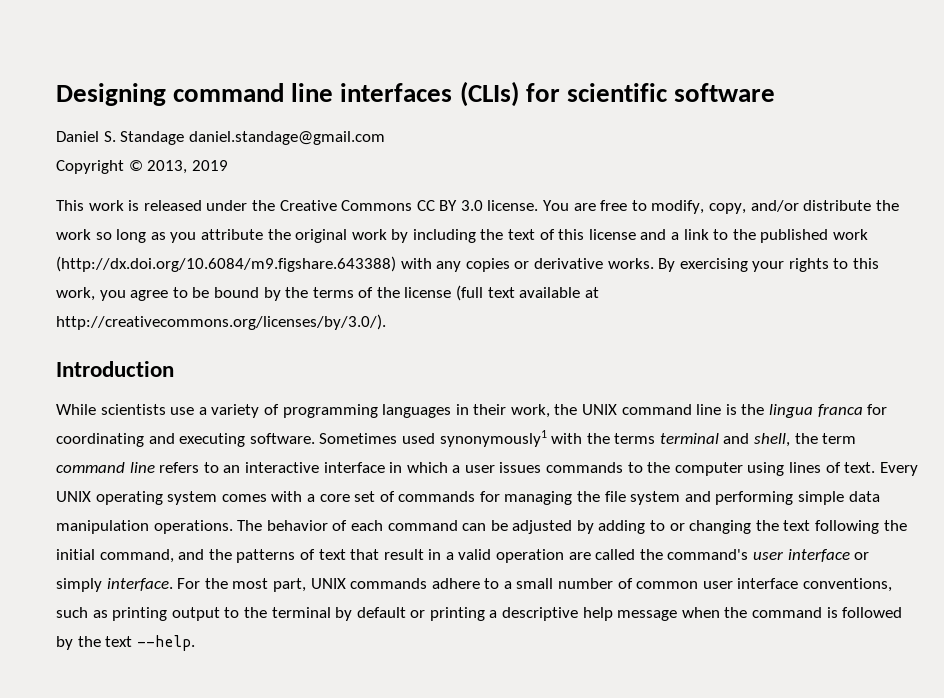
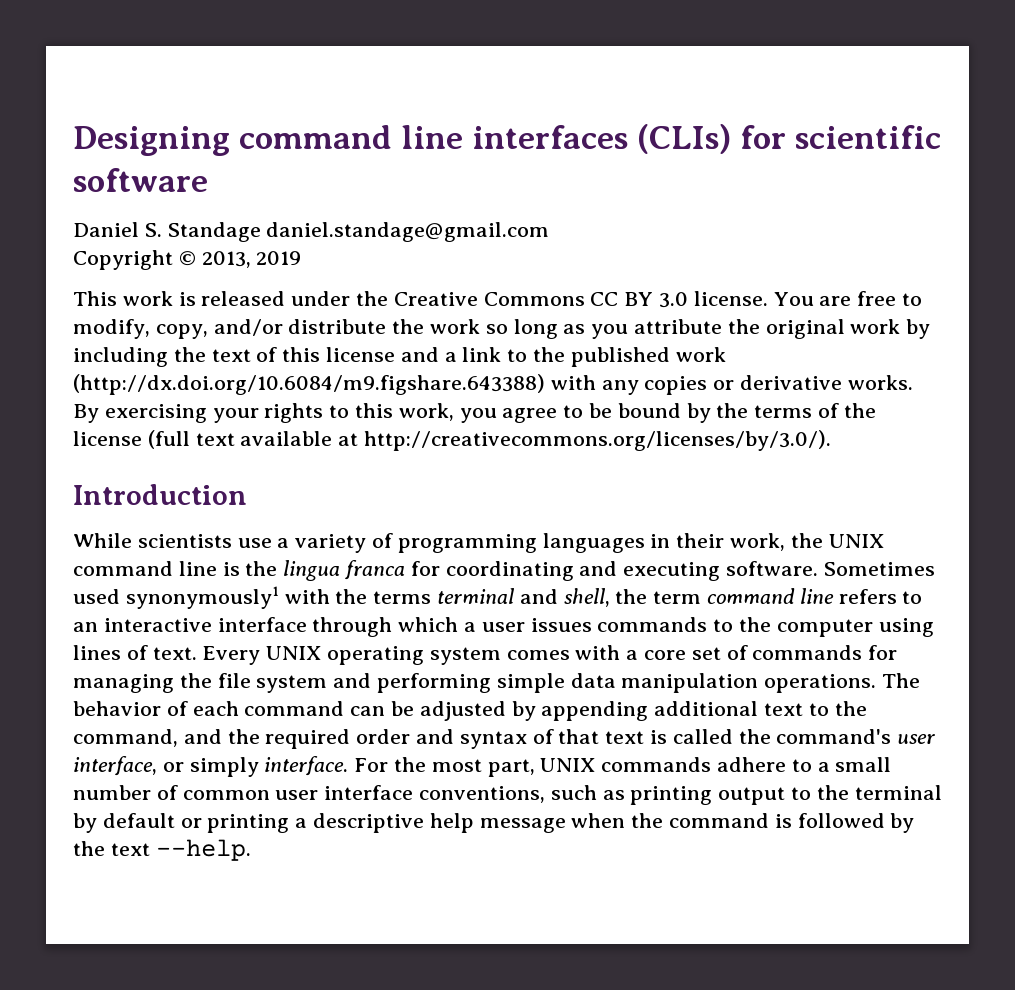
- Sometimes used synonymously1 with the terms terminal and shell, the term command line refers to an interactive interface in which a user issues commands to the computer using lines of text.
+ Sometimes used synonymously1 with the terms terminal and shell, the term command line refers to an interactive interface through which a user issues commands to the computer using lines of text.
- The behavior of each command can be adjusted by adding to or changing the text following the initial command, and the patterns of text that result in a valid operation are called the command's user interface or simply interface.
+ The behavior of each command can be adjusted by appending additional text to the command, and the required order and syntax of that text is called the command's user interface, or simply interface.

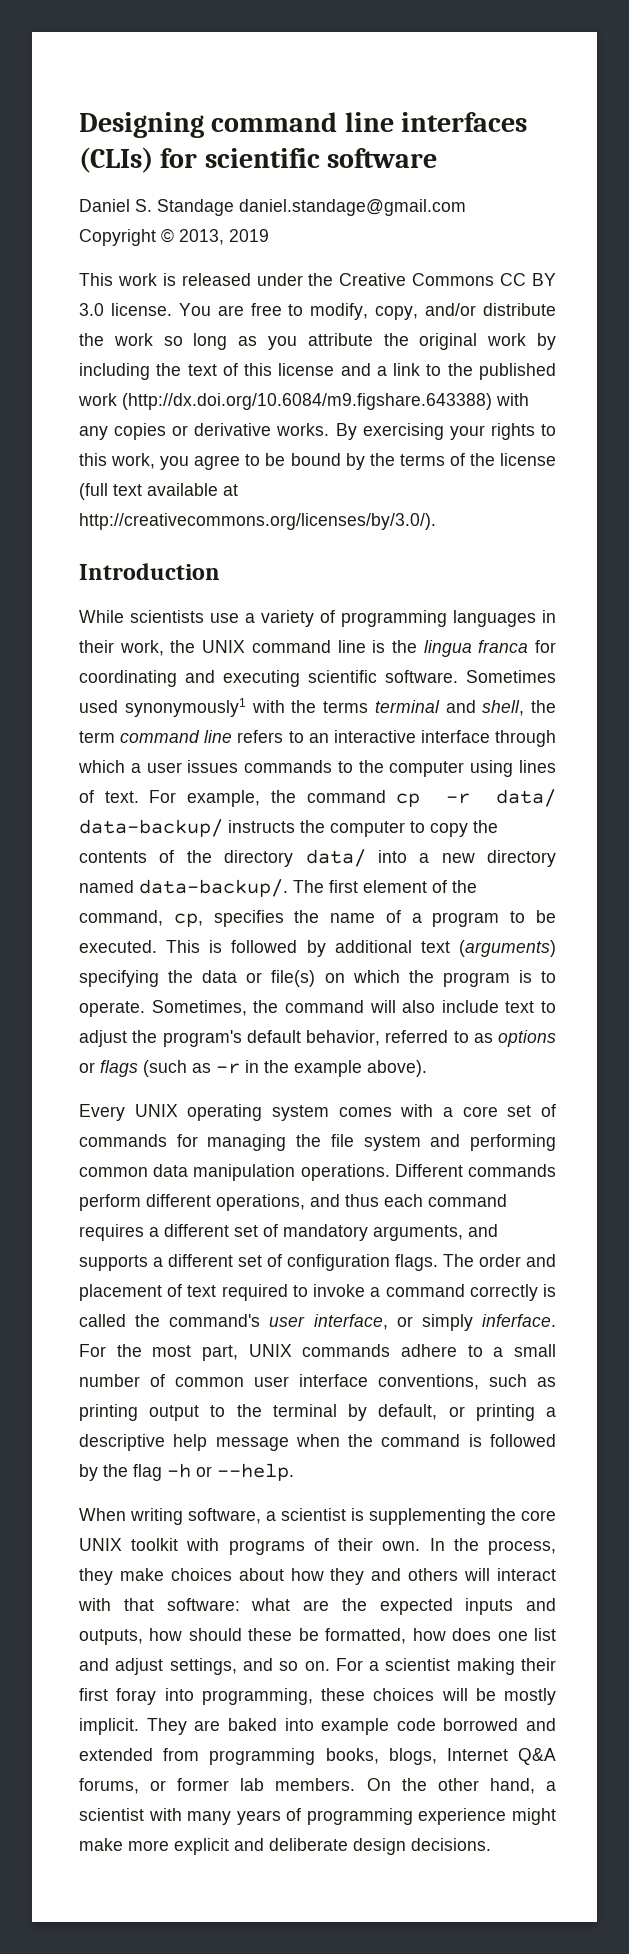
- While scientists use a variety of programming languages in their work, the UNIX command line is the lingua franca for coordinating and executing software.
+ While scientists use a variety of programming languages in their work, the UNIX command line is the lingua franca for coordinating and executing scientific software.
- Sometimes used synonymously1 with the terms terminal and shell, the term command line refers to an interactive interface through which a user issues commands to the computer using lines of text. Every UNIX operating system comes with a core set of commands for managing the file system and performing simple data manipulation operations.
+ Sometimes used synonymously1 with the terms terminal and shell, the term command line refers to an interactive interface through which a user issues commands to the computer using lines of text. For example, the command cp -r data/ data-backup/ instructs the computer to copy the contents of the directory data/ into a new directory named data-backup/. The first element of the command, cp, specifies the name of a program to be executed. This is followed by additional text (arguments) specifying the data or file(s) on which the program is to operate. Sometimes, the command will also include text to adjust the program's default behavior, referred to as options or flags (such as -r in the example above).
+ Every UNIX operating system comes with a core set of commands for managing the file system and performing common data manipulation operations.
- The behavior of each command can be adjusted by appending additional text to the command, and the required order and syntax of that text is called the command's user interface, or simply interface.
+ Different commands perform different operations, and thus each command requires a different set of mandatory arguments, and supports a different set of configuration flags. The order and placement of text required to invoke a command correctly is called the command's user interface, or simply inferface.
- For the most part, UNIX commands adhere to a small number of common user interface conventions, such as printing output to the terminal by default or printing a descriptive help message when the command is followed by the text --help.
+ For the most part, UNIX commands adhere to a small number of common user interface conventions, such as printing output to the terminal by default, or printing a descriptive help message when the command is followed by the flag -h or --help.
+ When writing software, a scientist is supplementing the core UNIX toolkit with programs of their own. In the process, they make choices about how they and others will interact with that software: what are the expected inputs and outputs, how should these be formatted, how does one list and adjust settings, and so on. For a scientist making their first foray into programming, these choices will be mostly implicit. They are baked into example code borrowed and extended from programming books, blogs, Internet Q&A forums, or former lab members. On the other hand, a scientist with many years of programming experience might make more explicit and deliberate design decisions.

